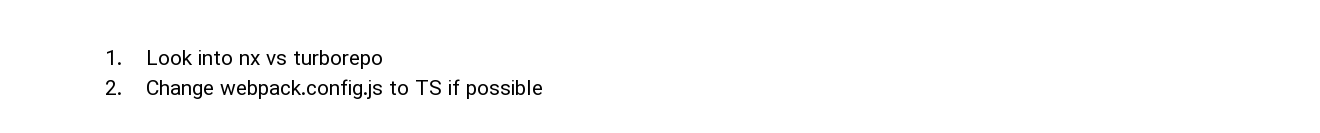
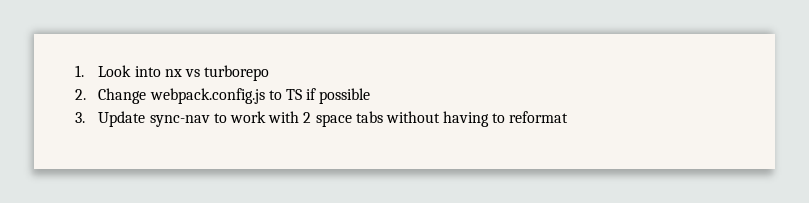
+ 3. Update sync-nav to work with 2 space tabs without having to reformat

